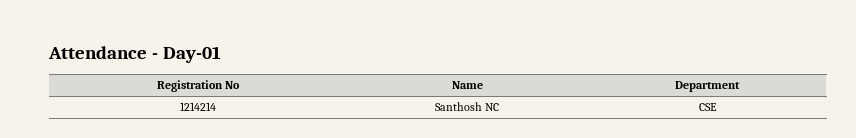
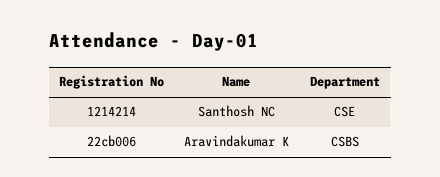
+ 22cb006 | Aravindakumar K | CSBS

